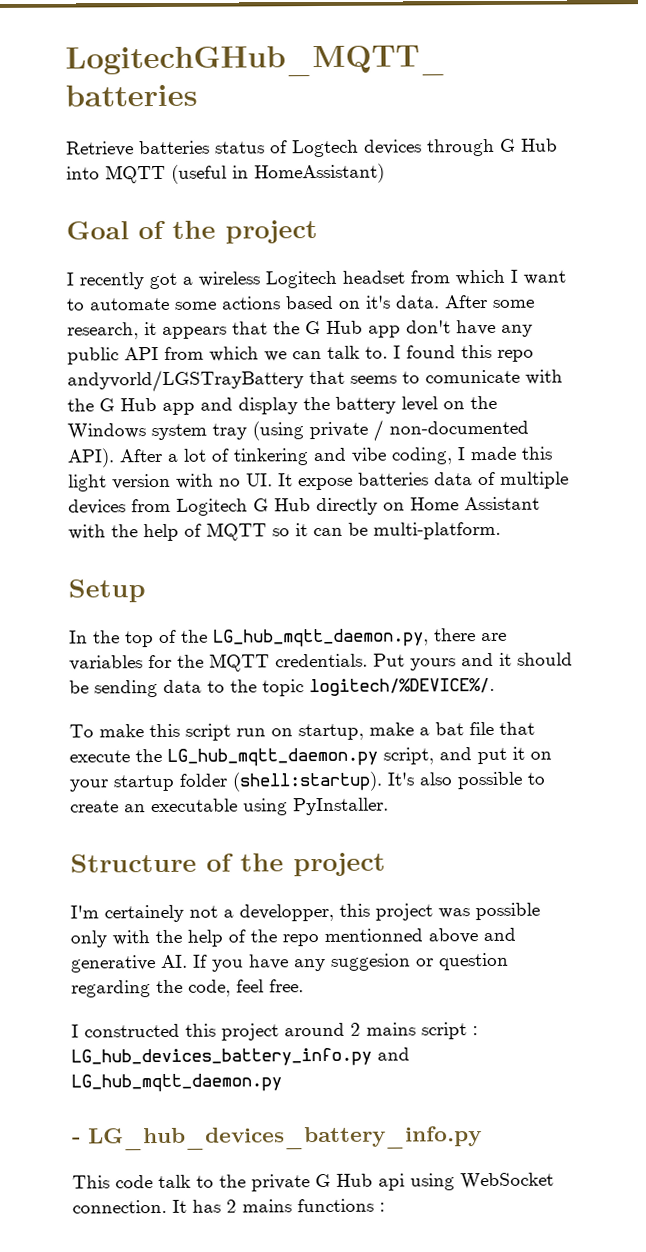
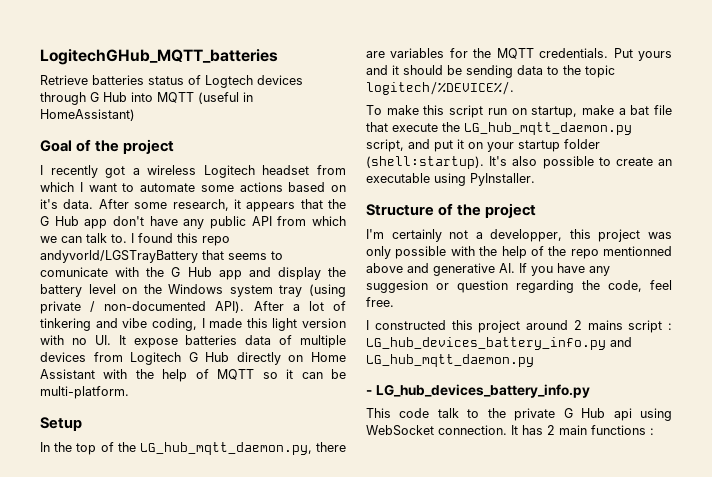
- I'm certainely not a developper, this project was possible only with the help of the repo mentionned above and generative AI. If you have any suggesion or question regarding the code, feel free.
+ I'm certainly not a developper, this project was only possible with the help of the repo mentionned above and generative AI. If you have any suggesion or question regarding the code, feel free.
- It has 2 mains functions :
+ It has 2 main functions :

